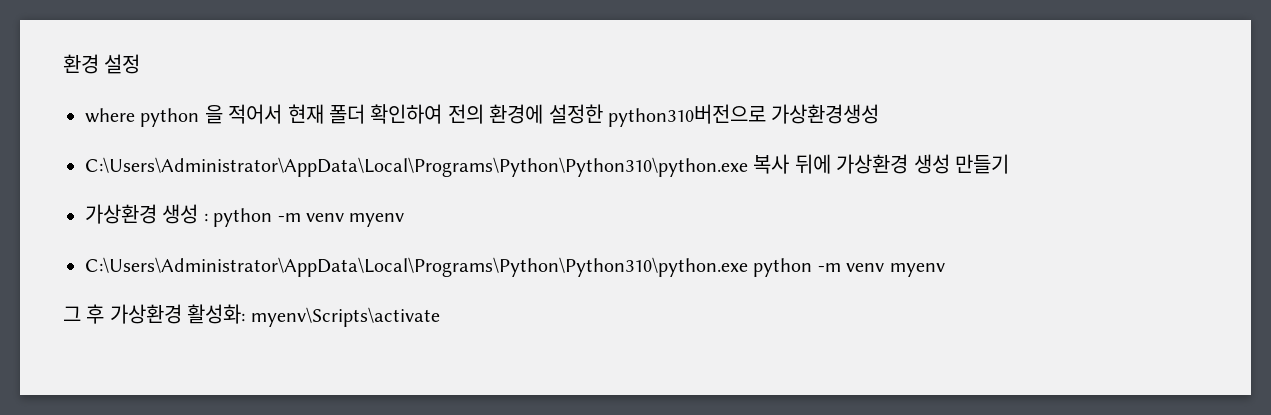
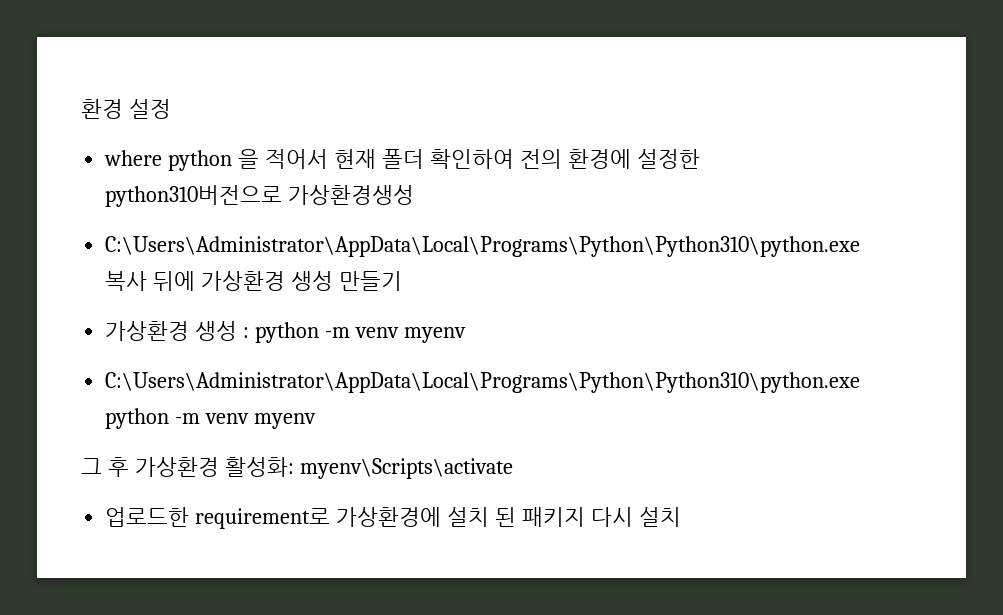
+ 업로드한 requirement로 가상환경에 설치 된 패키지 다시 설치

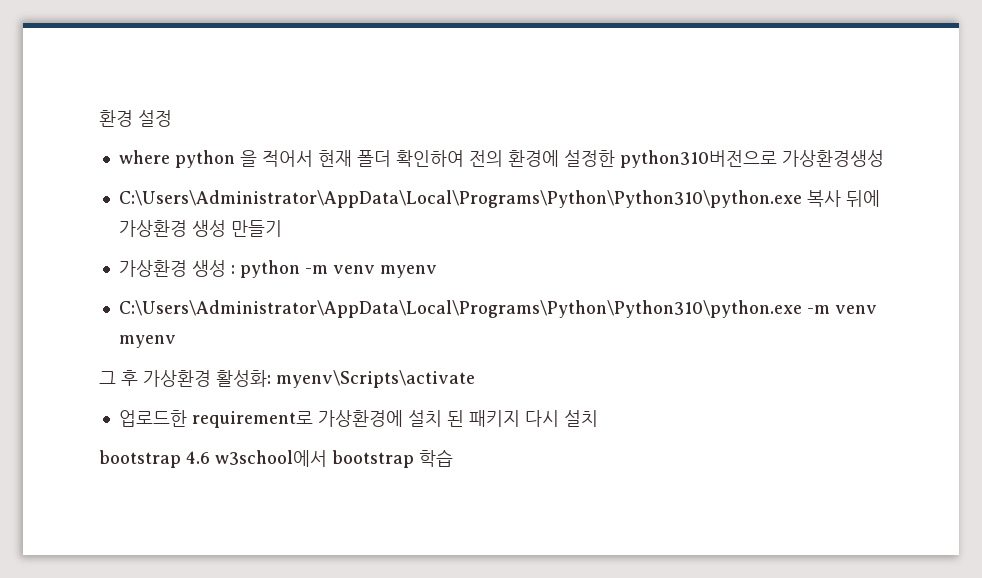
- C:\Users\Administrator\AppData\Local\Programs\Python\Python310\python.exe python -m venv myenv
+ C:\Users\Administrator\AppData\Local\Programs\Python\Python310\python.exe -m venv myenv
+ bootstrap 4.6 w3school에서 bootstrap 학습

